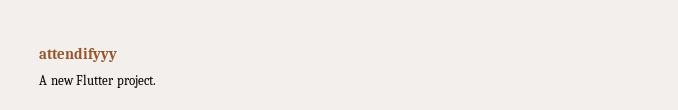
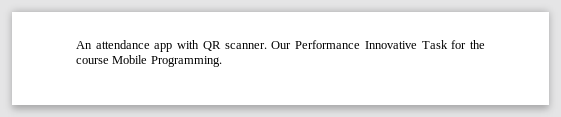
- attendifyyy
- A new Flutter project.
+ An attendance app with QR scanner. Our Performance Innovative Task for the course Mobile Programming.

